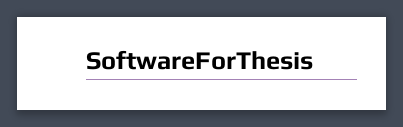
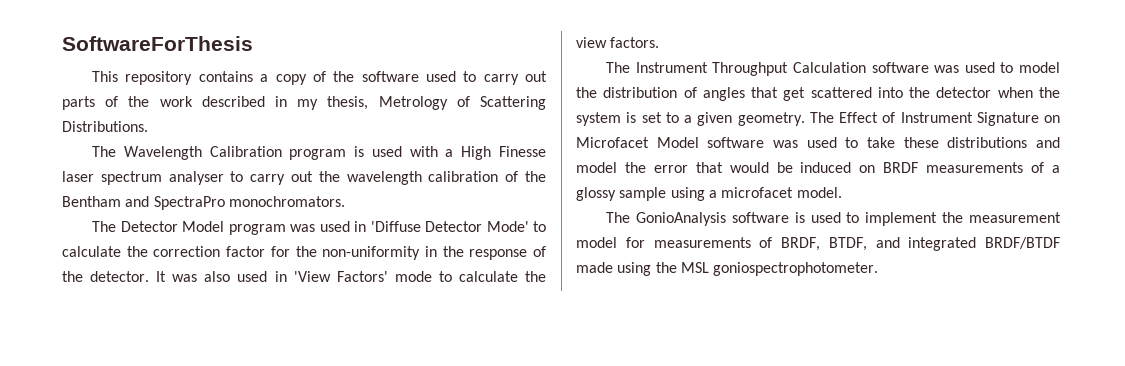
+ This repository contains a copy of the software used to carry out parts of the work described in my thesis, Metrology of Scattering Distributions.
+ The Wavelength Calibration program is used with a High Finesse laser spectrum analyser to carry out the wavelength calibration of the Bentham and SpectraPro monochromators.
+ The Detector Model program was used in 'Diffuse Detector Mode' to calculate the correction factor for the non-uniformity in the response of the detector. It was also used in 'View Factors' mode to calculate the view factors.
+ The Instrument Throughput Calculation software was used to model the distribution of angles that get scattered into the detector when the system is set to a given geometry. The Effect of Instrument Signature on Microfacet Model software was used to take these distributions and model the error that would be induced on BRDF measurements of a glossy sample using a microfacet model.
+ The GonioAnalysis software is used to implement the measurement model for measurements of BRDF, BTDF, and integrated BRDF/BTDF made using the MSL goniospectrophotometer.

